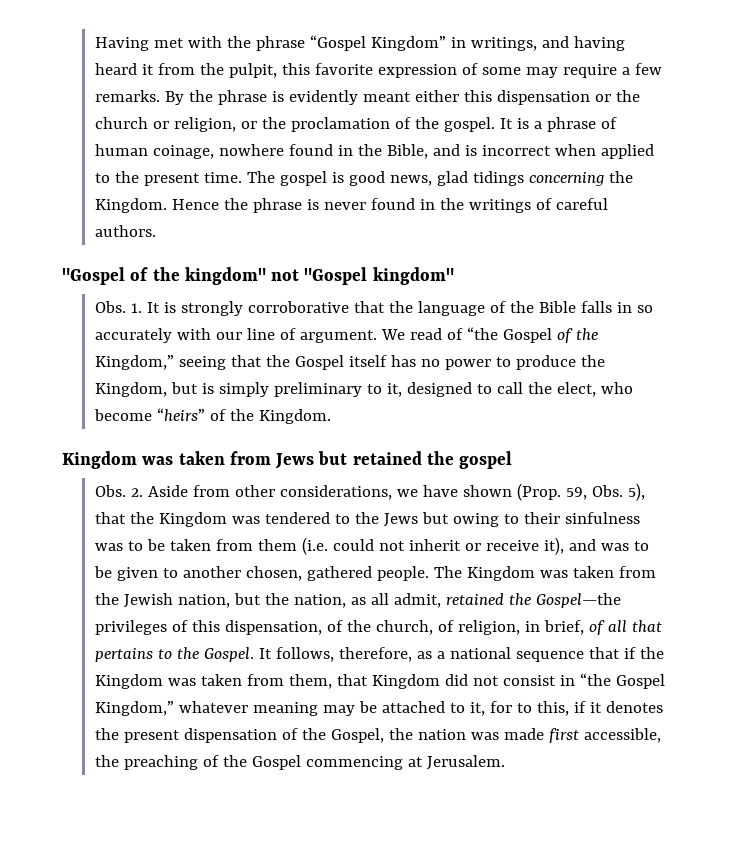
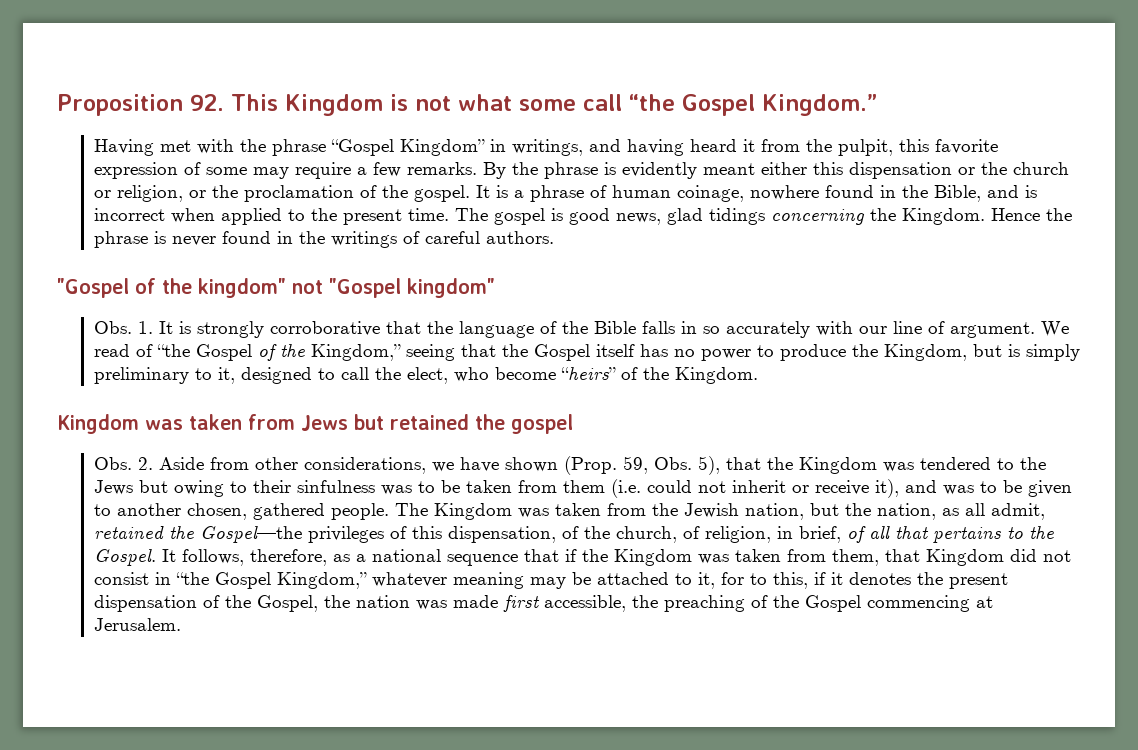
+ Proposition 92. This Kingdom is not what some call “the Gospel Kingdom.”

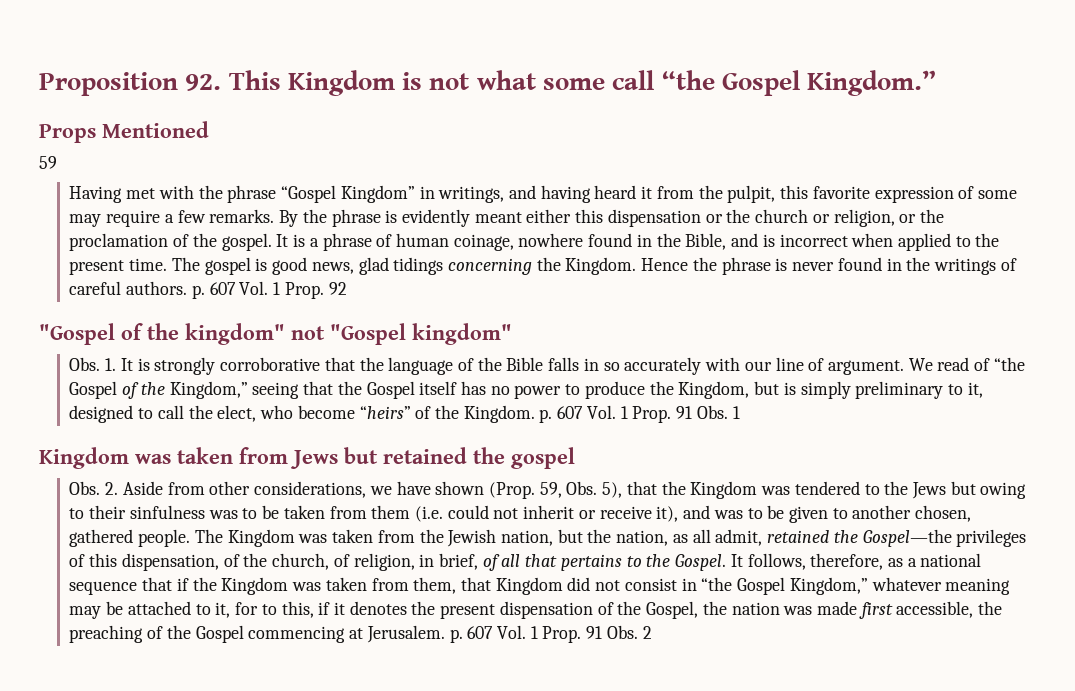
+ Props Mentioned
+ 59
- Hence the phrase is never found in the writings of careful authors.
+ Hence the phrase is never found in the writings of careful authors. p. 607 Vol. 1 Prop. 92
- We read of “the Gospel of the Kingdom,” seeing that the Gospel itself has no power to produce the Kingdom, but is simply preliminary to it, designed to call the elect, who become “heirs” of the Kingdom.
+ We read of “the Gospel of the Kingdom,” seeing that the Gospel itself has no power to produce the Kingdom, but is simply preliminary to it, designed to call the elect, who become “heirs” of the Kingdom. p. 607 Vol. 1 Prop. 91 Obs. 1
- It follows, therefore, as a national sequence that if the Kingdom was taken from them, that Kingdom did not consist in “the Gospel Kingdom,” whatever meaning may be attached to it, for to this, if it denotes the present dispensation of the Gospel, the nation was made first accessible, the preaching of the Gospel commencing at Jerusalem.
+ It follows, therefore, as a national sequence that if the Kingdom was taken from them, that Kingdom did not consist in “the Gospel Kingdom,” whatever meaning may be attached to it, for to this, if it denotes the present dispensation of the Gospel, the nation was made first accessible, the preaching of the Gospel commencing at Jerusalem. p. 607 Vol. 1 Prop. 91 Obs. 2

